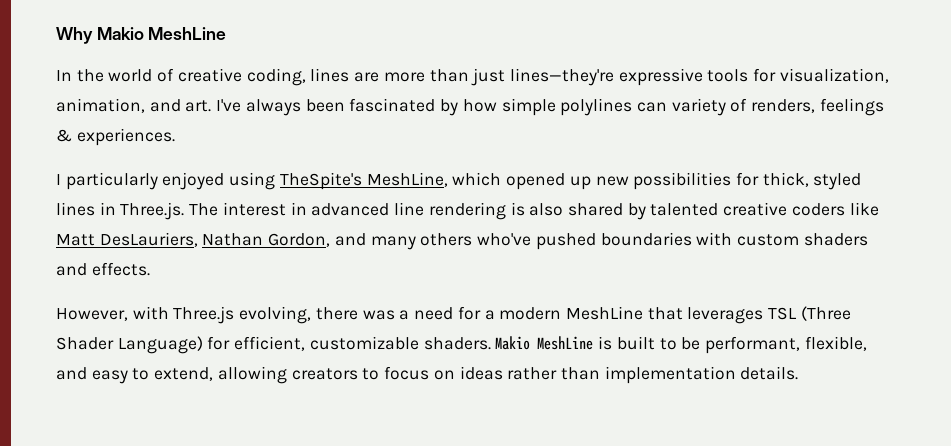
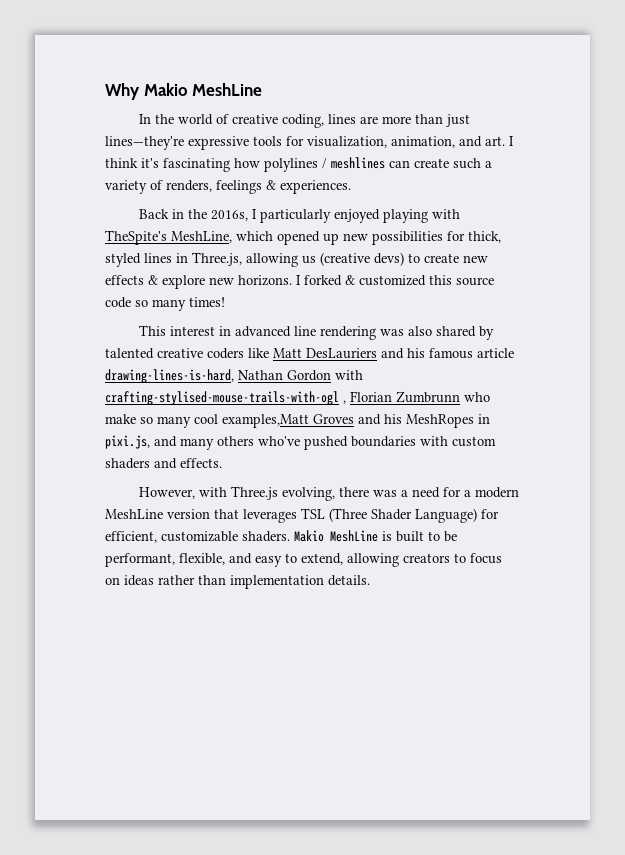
- In the world of creative coding, lines are more than just lines—they're expressive tools for visualization, animation, and art. I've always been fascinated by how simple polylines can variety of renders, feelings & experiences.
+ In the world of creative coding, lines are more than just lines—they're expressive tools for visualization, animation, and art. I think it's fascinating how polylines / meshlines can create such a variety of renders, feelings & experiences.
- I particularly enjoyed using TheSpite's MeshLine, which opened up new possibilities for thick, styled lines in Three.js. The interest in advanced line rendering is also shared by talented creative coders like Matt DesLauriers, Nathan Gordon, and many others who've pushed boundaries with custom shaders and effects.
+ Back in the 2016s, I particularly enjoyed playing with TheSpite's MeshLine, which opened up new possibilities for thick, styled lines in Three.js, allowing us (creative devs) to create new effects & explore new horizons. I forked & customized this source code so many times!
+ This interest in advanced line rendering was also shared by talented creative coders like Matt DesLauriers and his famous article drawing-lines-is-hard, Nathan Gordon with crafting-stylised-mouse-trails-with-ogl , Florian Zumbrunn who make so many cool examples,Matt Groves and his MeshRopes in pixi.js, and many others who've pushed boundaries with custom shaders and effects.
- However, with Three.js evolving, there was a need for a modern MeshLine that leverages TSL (Three Shader Language) for efficient, customizable shaders.
+ However, with Three.js evolving, there was a need for a modern MeshLine version that leverages TSL (Three Shader Language) for efficient, customizable shaders.

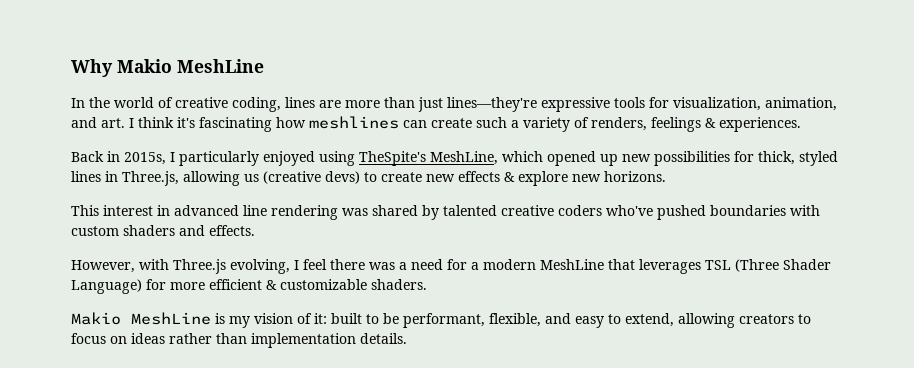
- In the world of creative coding, lines are more than just lines—they're expressive tools for visualization, animation, and art. I think it's fascinating how polylines / meshlines can create such a variety of renders, feelings & experiences.
+ In the world of creative coding, lines are more than just lines—they're expressive tools for visualization, animation, and art. I think it's fascinating how meshlines can create such a variety of renders, feelings & experiences.
- Back in the 2016s, I particularly enjoyed playing with TheSpite's MeshLine, which opened up new possibilities for thick, styled lines in Three.js, allowing us (creative devs) to create new effects & explore new horizons. I forked & customized this source code so many times!
+ Back in 2015s, I particularly enjoyed using TheSpite's MeshLine, which opened up new possibilities for thick, styled lines in Three.js, allowing us (creative devs) to create new effects & explore new horizons.
- This interest in advanced line rendering was also shared by talented creative coders like Matt DesLauriers and his famous article drawing-lines-is-hard, Nathan Gordon with crafting-stylised-mouse-trails-with-ogl , Florian Zumbrunn who make so many cool examples,Matt Groves and his MeshRopes in pixi.js, and many others who've pushed boundaries with custom shaders and effects.
+ This interest in advanced line rendering was shared by talented creative coders who've pushed boundaries with custom shaders and effects.
- However, with Three.js evolving, there was a need for a modern MeshLine version that leverages TSL (Three Shader Language) for efficient, customizable shaders. Makio MeshLine is built to be performant, flexible, and easy to extend, allowing creators to focus on ideas rather than implementation details.
+ However, with Three.js evolving, I feel there was a need for a modern MeshLine that leverages TSL (Three Shader Language) for more efficient & customizable shaders.
+ Makio MeshLine is my vision of it: built to be performant, flexible, and easy to extend, allowing creators to focus on ideas rather than implementation details.

